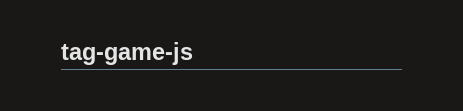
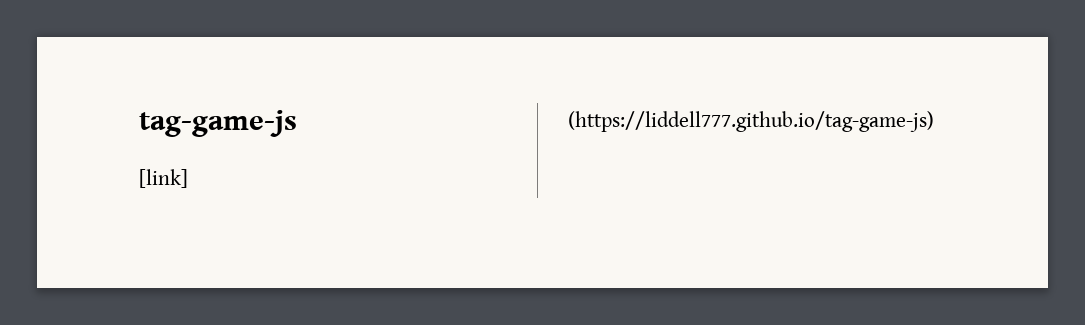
+ [link] (https://liddell777.github.io/tag-game-js)

